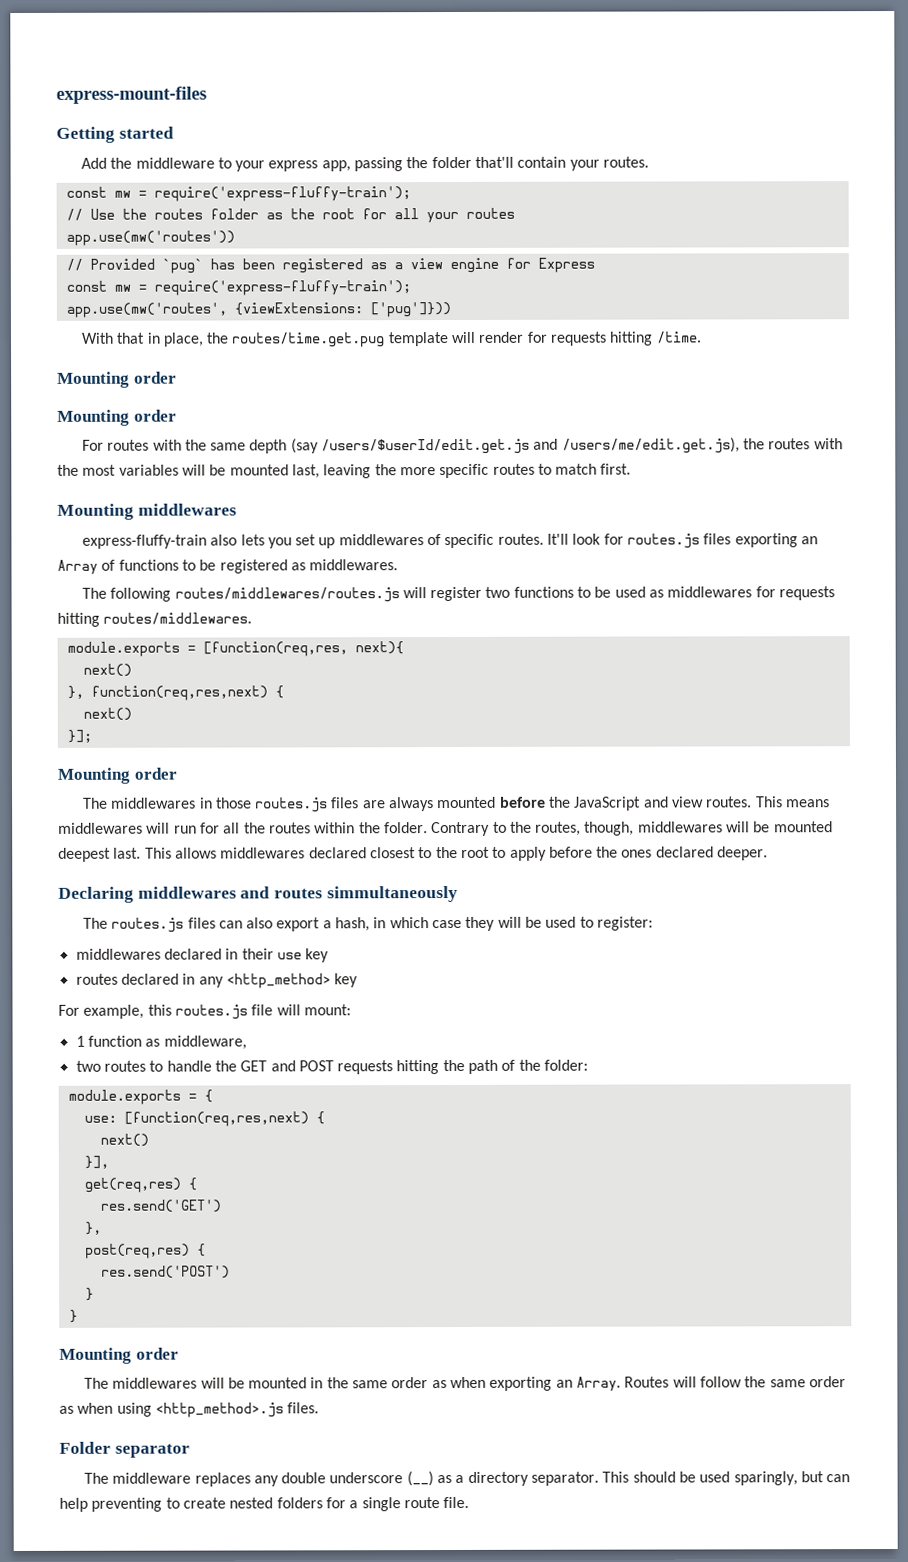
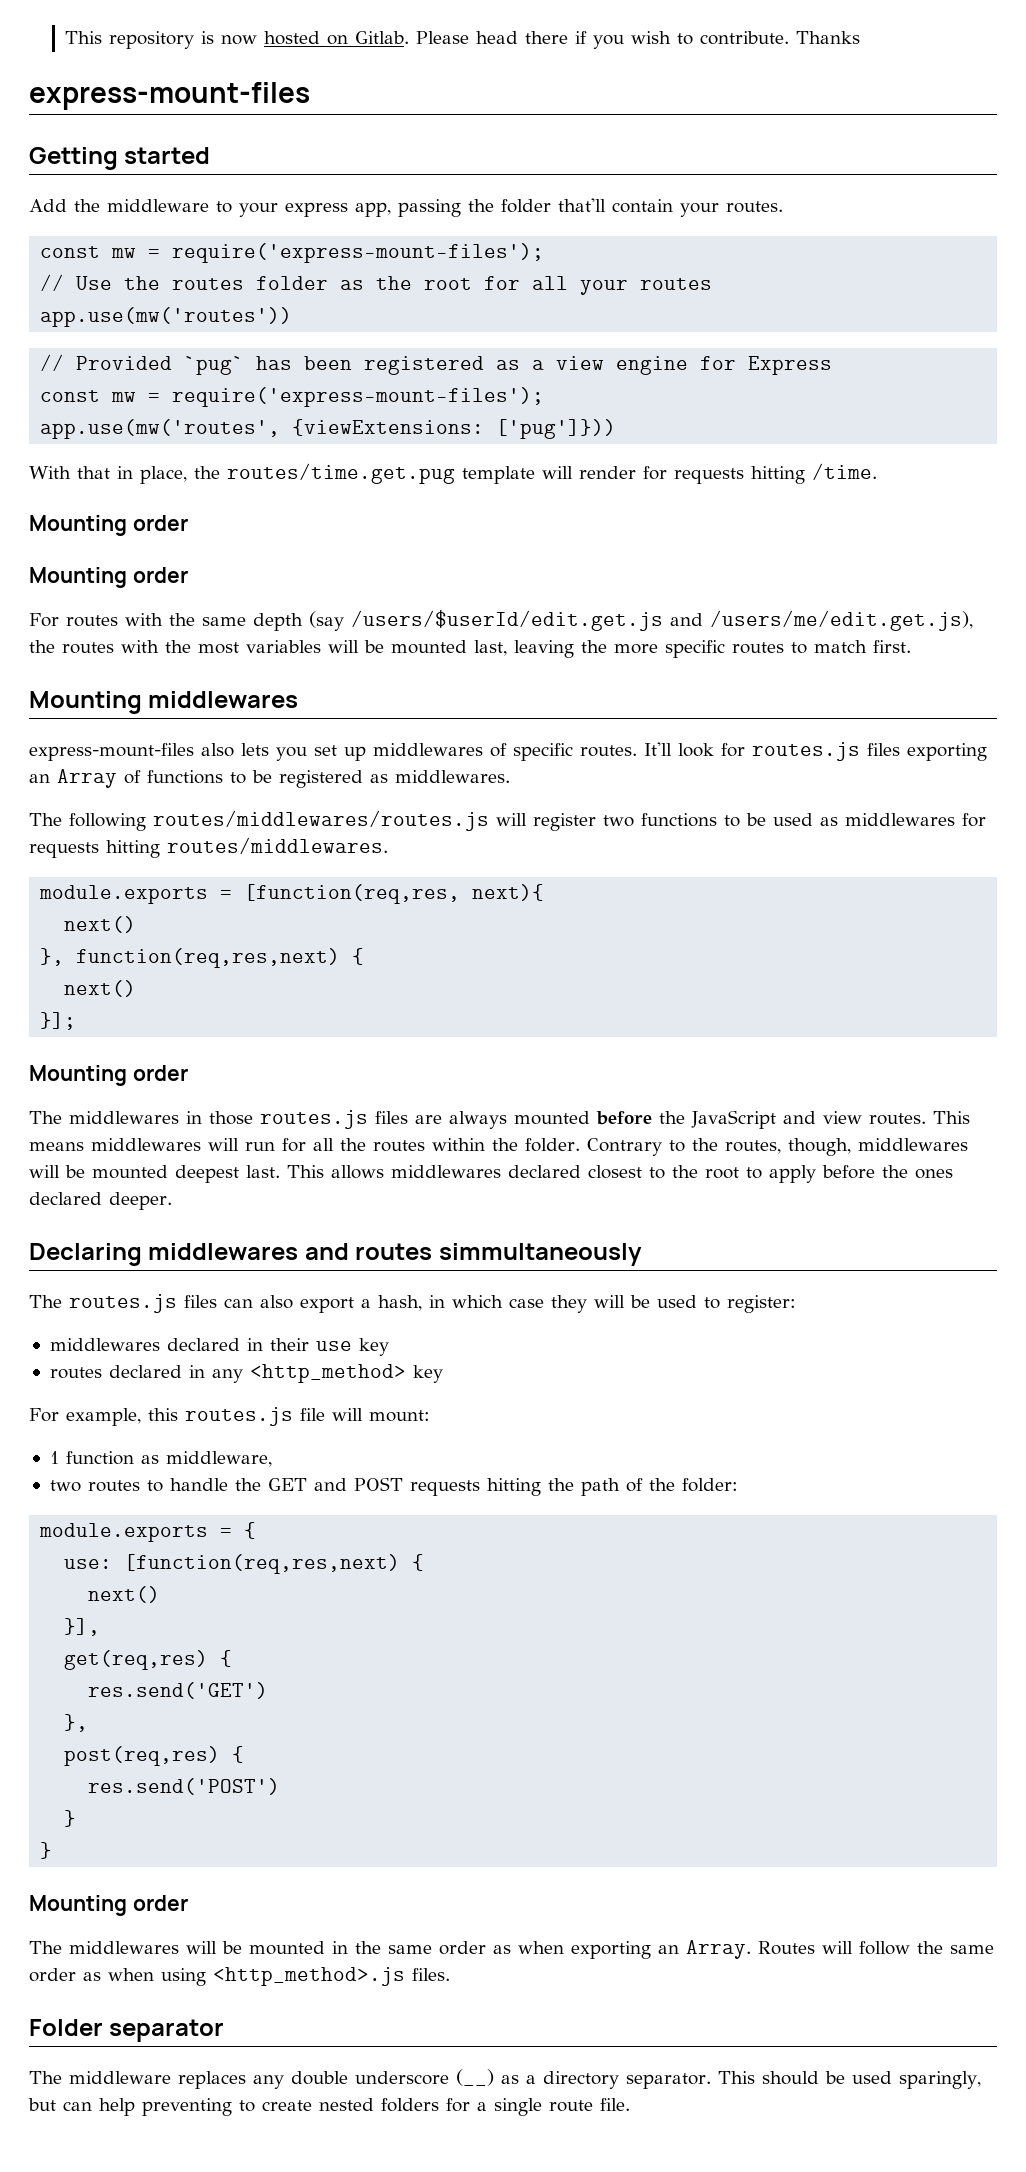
+ This repository is now hosted on Gitlab. Please head there if you wish to contribute. Thanks
  Add the middleware to your express app, passing the folder that'll contain your routes.
- const mw = require('express-fluffy-train');
+ const mw = require('express-mount-files');
  // Provided `pug` has been registered as a view engine for Express
- const mw = require('express-fluffy-train');
+ const mw = require('express-mount-files');
- express-fluffy-train also lets you set up middlewares of specific routes.
+ express-mount-files also lets you set up middlewares of specific routes.

